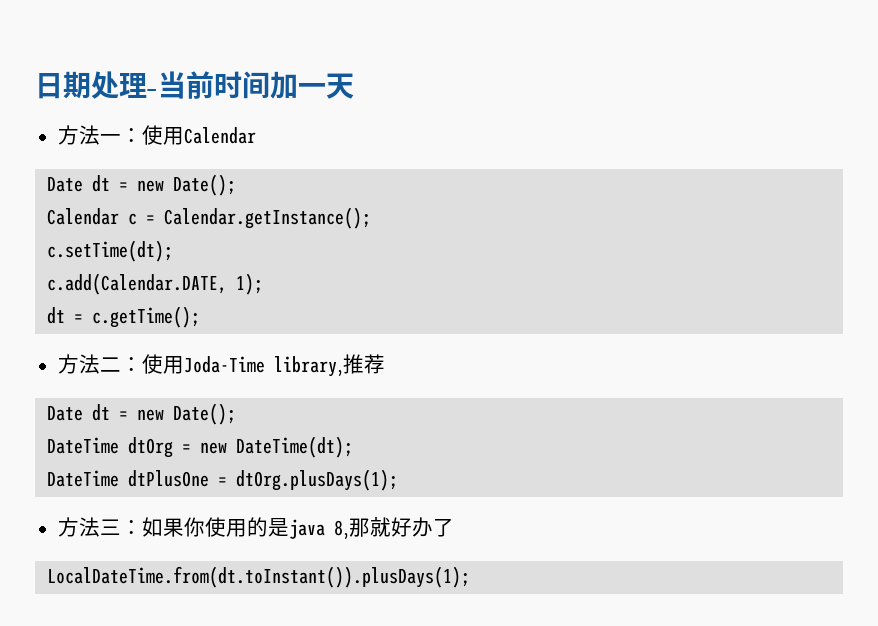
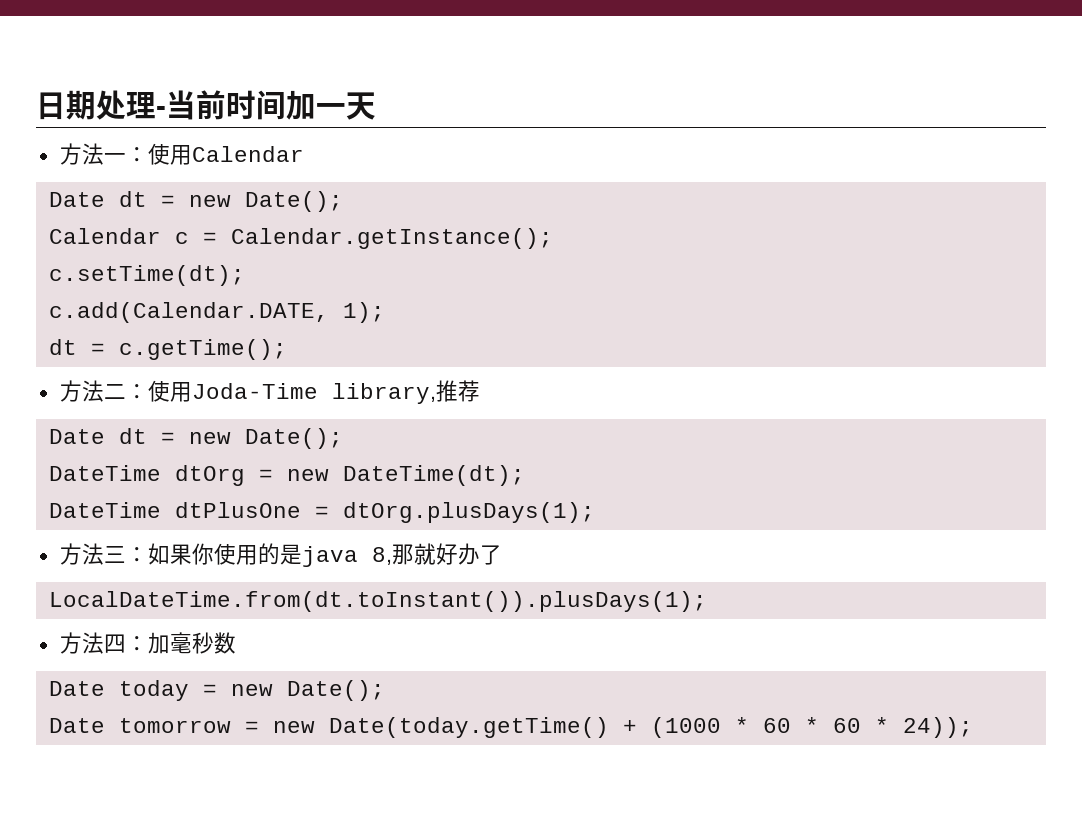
+ 方法四：加毫秒数
+ Date today = new Date();
+ Date tomorrow = new Date(today.getTime() + (1000 * 60 * 60 * 24));

